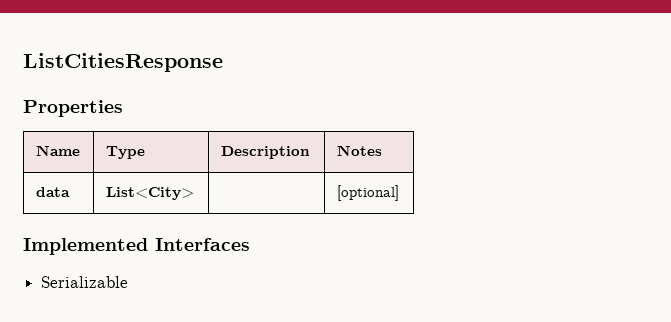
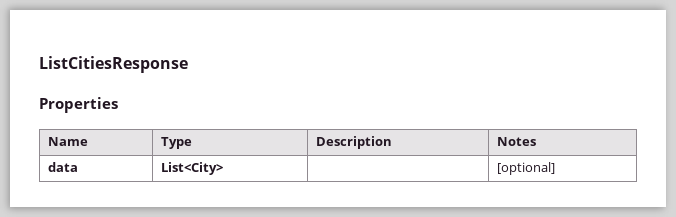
- Implemented Interfaces
- Serializable

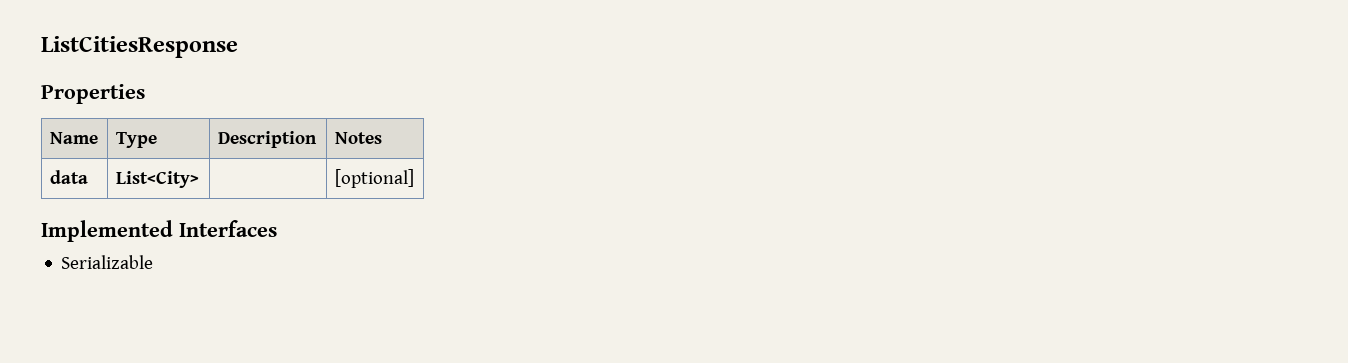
+ Implemented Interfaces
+ Serializable

